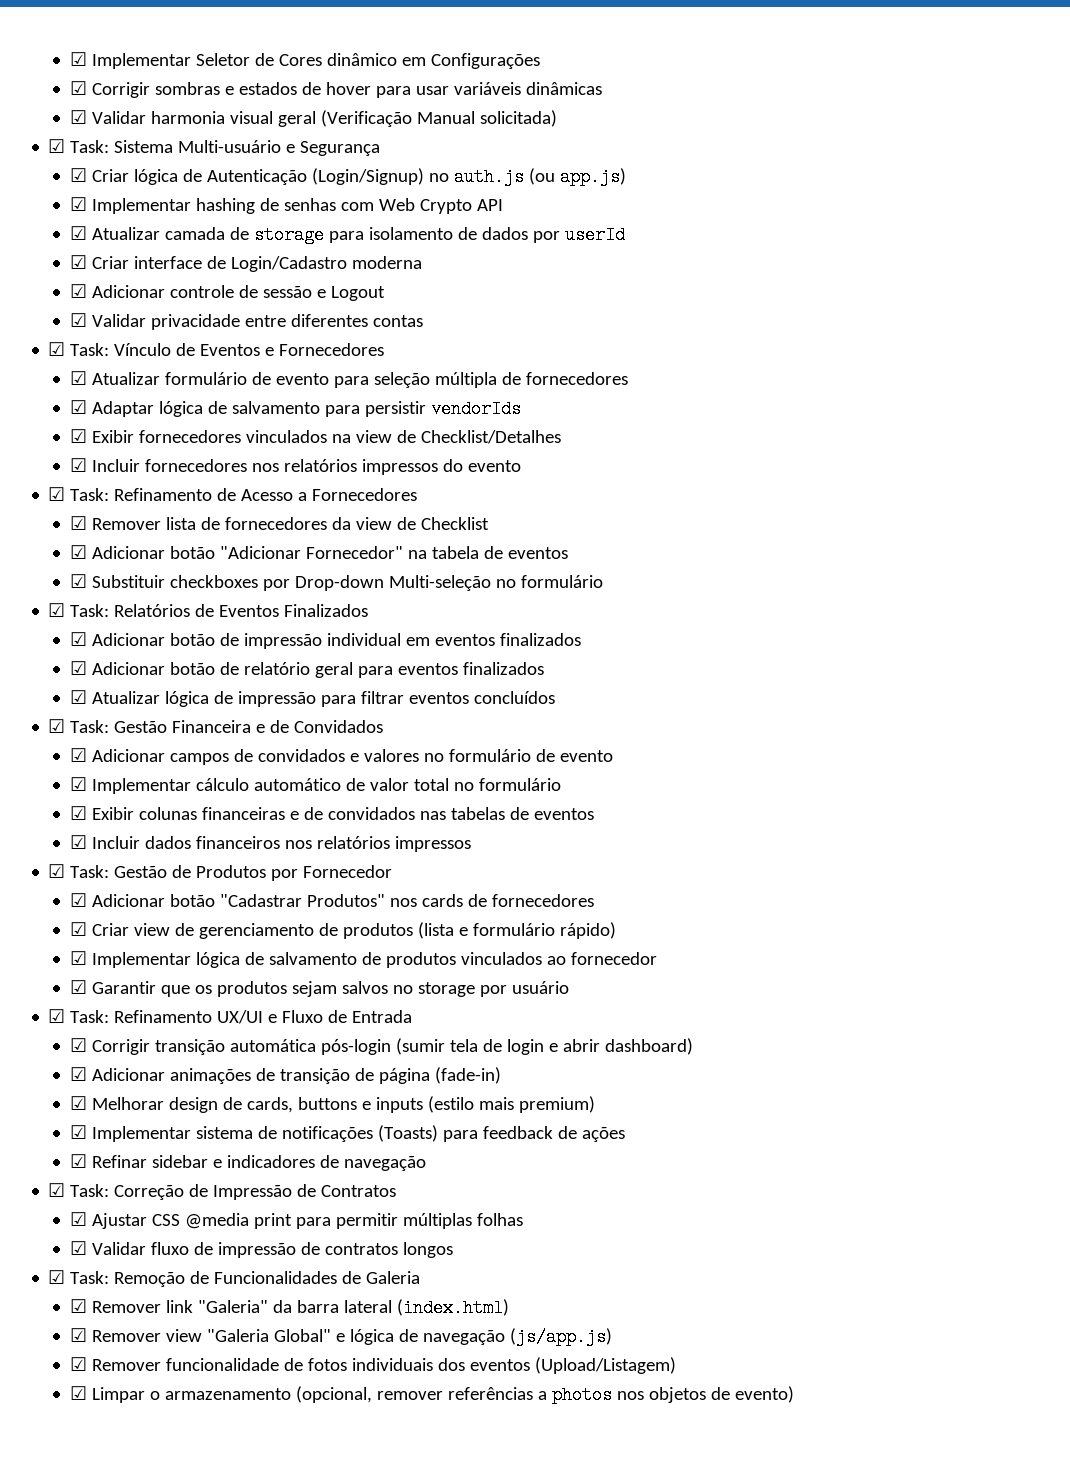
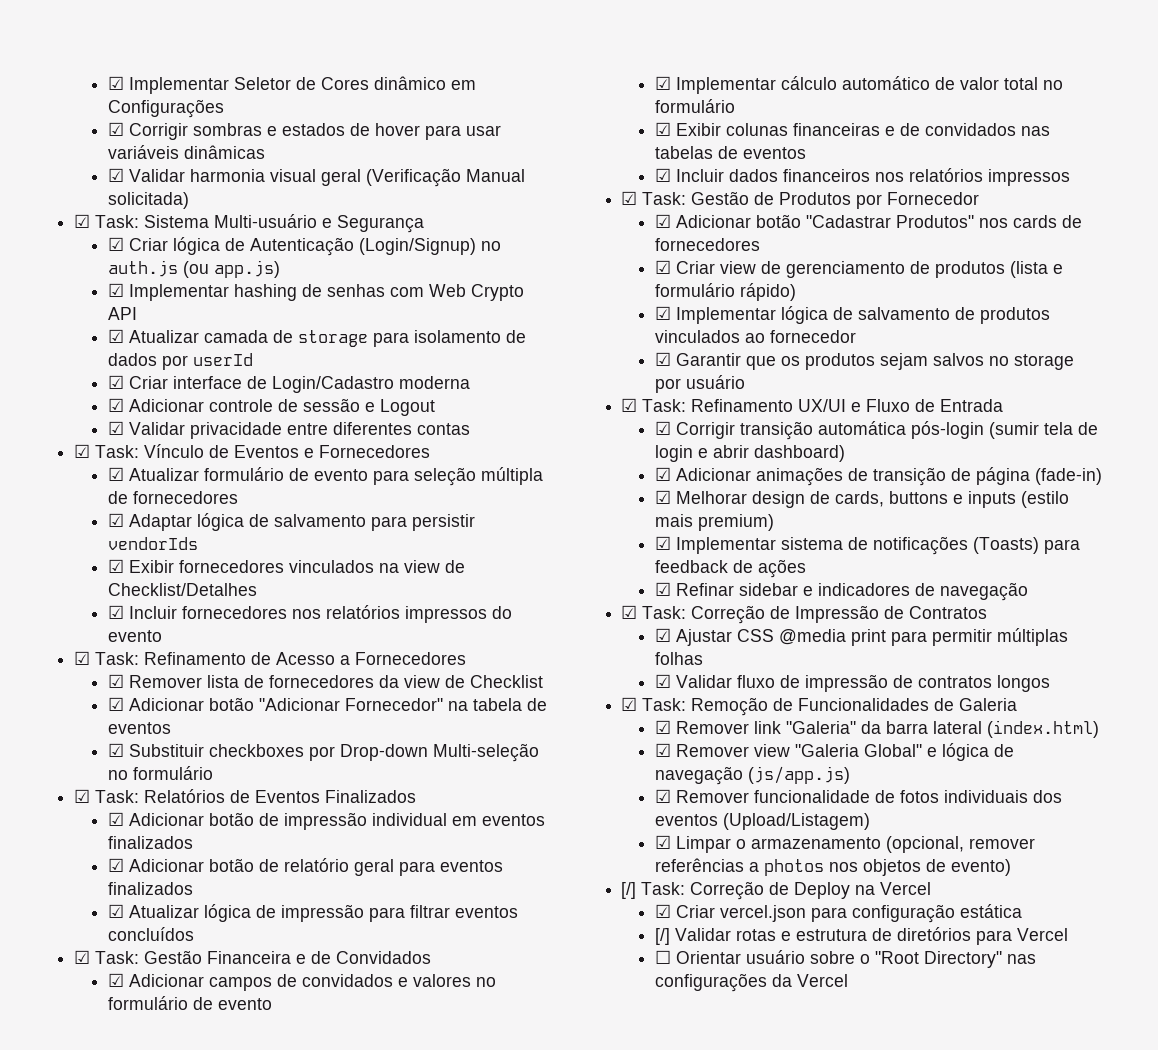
+ [/] Task: Correção de Deploy na Vercel
+ ☑ Criar vercel.json para configuração estática
+ [/] Validar rotas e estrutura de diretórios para Vercel
+ ☐ Orientar usuário sobre o "Root Directory" nas configurações da Vercel

